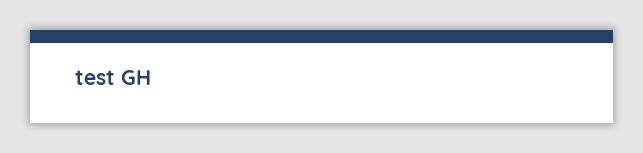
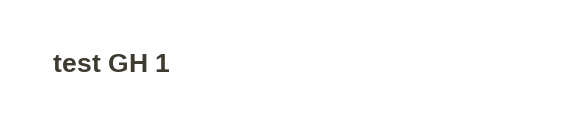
- test GH
+ test GH 1

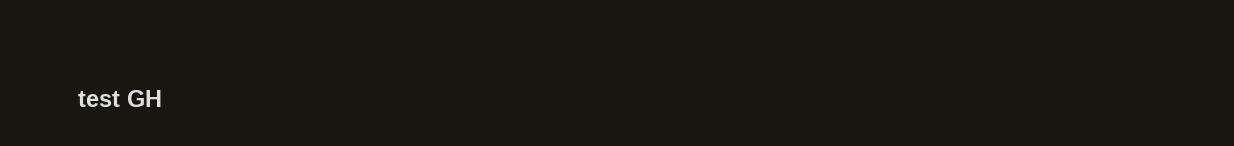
- test GH 1
+ test GH

